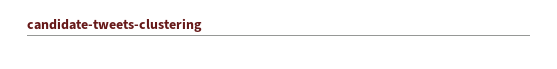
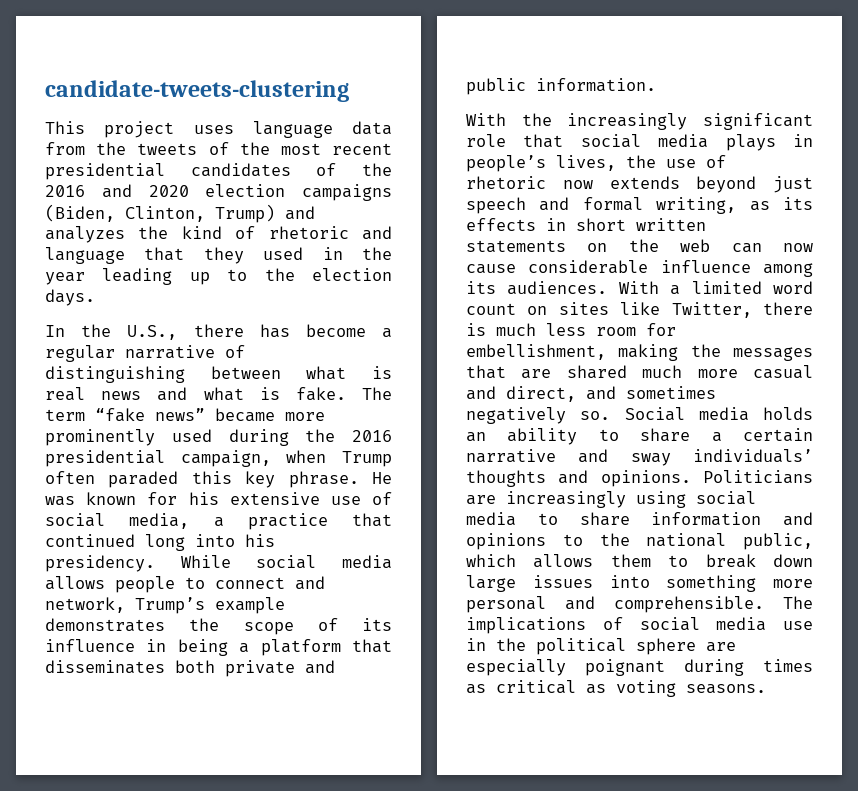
+ This project uses language data from the tweets of the most recent presidential candidates of the 2016 and 2020 election campaigns (Biden, Clinton, Trump) and analyzes the kind of rhetoric and language that they used in the year leading up to the election days.
+ In the U.S., there has become a regular narrative of distinguishing between what is real news and what is fake. The term “fake news” became more prominently used during the 2016 presidential campaign, when Trump often paraded this key phrase. He was known for his extensive use of social media, a practice that continued long into his presidency. While social media allows people to connect and network, Trump’s example demonstrates the scope of its influence in being a platform that disseminates both private and public information.
+ With the increasingly significant role that social media plays in people’s lives, the use of rhetoric now extends beyond just speech and formal writing, as its effects in short written statements on the web can now cause considerable influence among its audiences. With a limited word count on sites like Twitter, there is much less room for embellishment, making the messages that are shared much more casual and direct, and sometimes negatively so. Social media holds an ability to share a certain narrative and sway individuals’ thoughts and opinions. Politicians are increasingly using social media to share information and opinions to the national public, which allows them to break down large issues into something more personal and comprehensible. The implications of social media use in the political sphere are especially poignant during times as critical as voting seasons.

